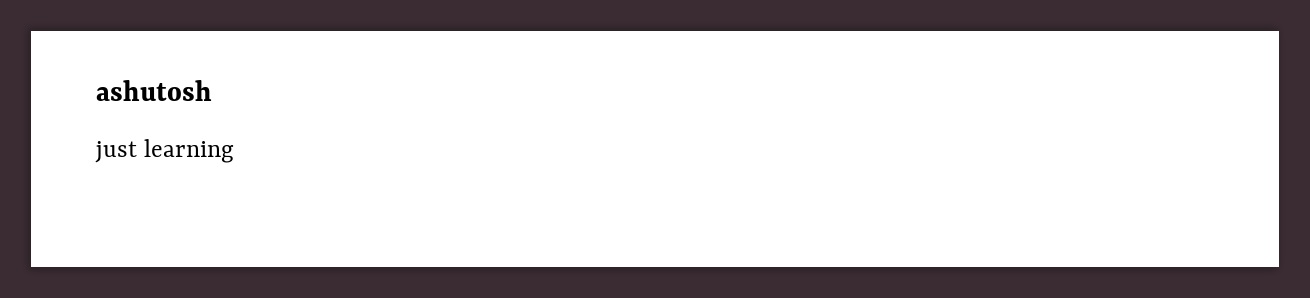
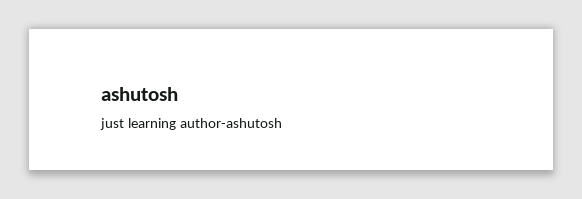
- just learning
+ just learning author-ashutosh

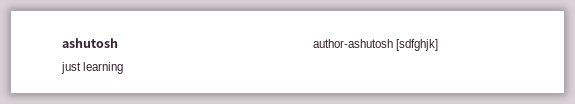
- just learning author-ashutosh
+ just learning
+ author-ashutosh [sdfghjk]

